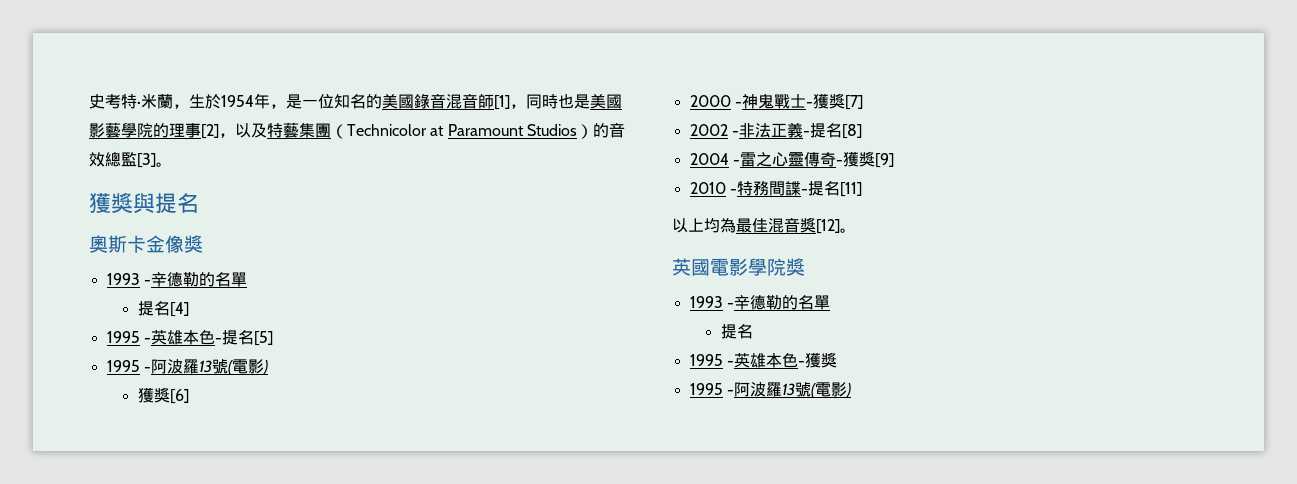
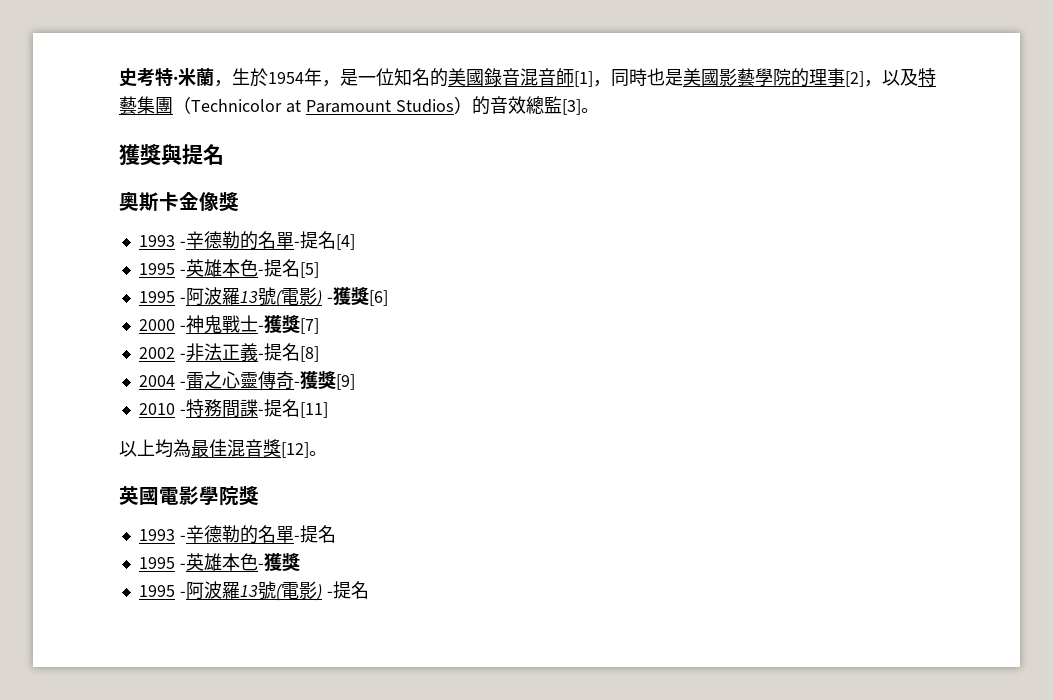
  奧斯卡金像獎
- 1993 -辛德勒的名單
- 提名[4]
+ 1993 -辛德勒的名單-提名[4]
  1995 -英雄本色-提名[5]
- 1995 -阿波羅13號(電影)
- 獲獎[6]
+ 1995 -阿波羅13號(電影) -獲獎[6]
  英國電影學院獎
- 1993 -辛德勒的名單
- 提名
+ 1993 -辛德勒的名單-提名
  1995 -英雄本色-獲獎
- 1995 -阿波羅13號(電影)
+ 1995 -阿波羅13號(電影) -提名

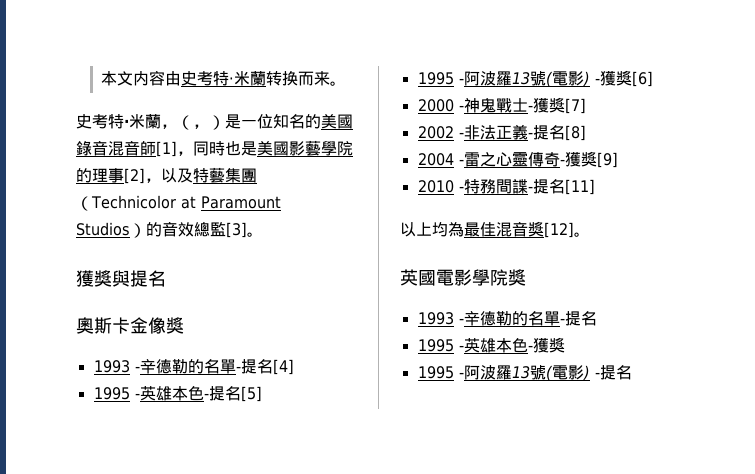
+ 本文内容由史考特·米蘭转换而来。
- 史考特·米蘭，生於1954年，是一位知名的美國錄音混音師[1]，同時也是美國影藝學院的理事[2]，以及特藝集團（Technicolor at Paramount Studios）的音效總監[3]。
+ 史考特·米蘭，（，）是一位知名的美國錄音混音師[1]，同時也是美國影藝學院的理事[2]，以及特藝集團（Technicolor at Paramount Studios）的音效總監[3]。

